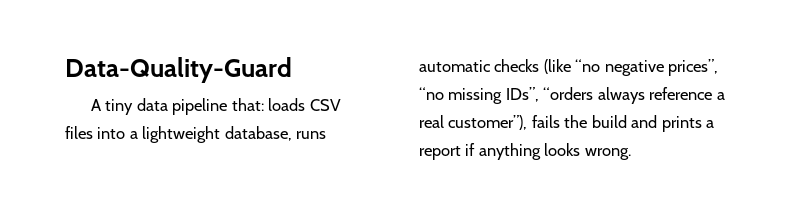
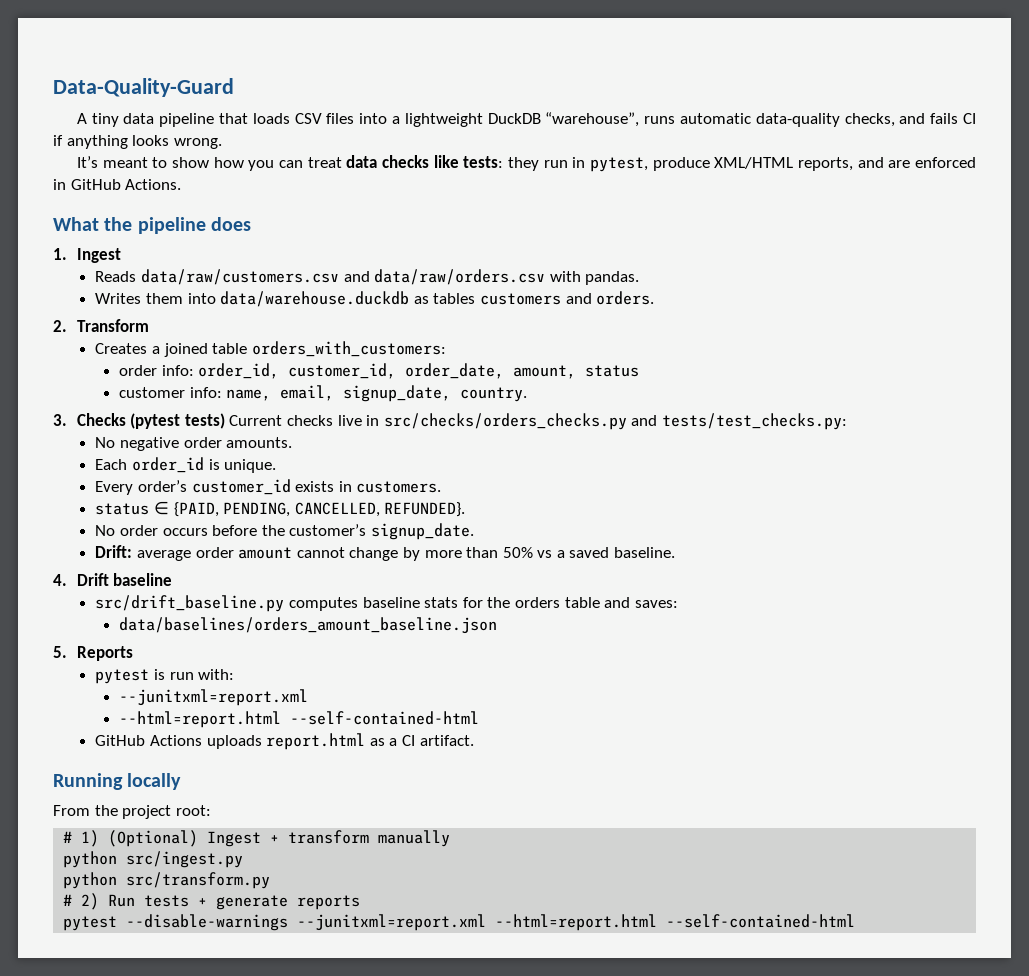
- A tiny data pipeline that: loads CSV files into a lightweight database, runs automatic checks (like “no negative prices”, “no missing IDs”, “orders always reference a real customer”), fails the build and prints a report if anything looks wrong.
+ A tiny data pipeline that loads CSV files into a lightweight DuckDB “warehouse”, runs automatic data-quality checks, and fails CI if anything looks wrong.
+ It’s meant to show how you can treat data checks like tests: they run in pytest, produce XML/HTML reports, and are enforced in GitHub Actions.
+ What the pipeline does
+ 1. Ingest
+ Reads data/raw/customers.csv and data/raw/orders.csv with pandas.
+ Writes them into data/warehouse.duckdb as tables customers and orders.
+ 2. Transform
+ Creates a joined table orders_with_customers:
+ order info: order_id, customer_id, order_date, amount, status
+ customer info: name, email, signup_date, country.
+ 3. Checks (pytest tests) Current checks live in src/checks/orders_checks.py and tests/test_checks.py:
+ No negative order amounts.
+ Each order_id is unique.
+ Every order’s customer_id exists in customers.
+ status ∈ {PAID, PENDING, CANCELLED, REFUNDED}.
+ No order occurs before the customer’s signup_date.
+ Drift: average order amount cannot change by more than 50% vs a saved baseline.
+ 4. Drift baseline
+ src/drift_baseline.py computes baseline stats for the orders table and saves:
+ data/baselines/orders_amount_baseline.json
+ 5. Reports
+ pytest is run with:
+ --junitxml=report.xml
+ --html=report.html --self-contained-html
+ GitHub Actions uploads report.html as a CI artifact.
+ Running locally
+ From the project root:
+ # 1) (Optional) Ingest + transform manually
+ python src/ingest.py
+ python src/transform.py
+ # 2) Run tests + generate reports
+ pytest --disable-warnings --junitxml=report.xml --html=report.html --self-contained-html

